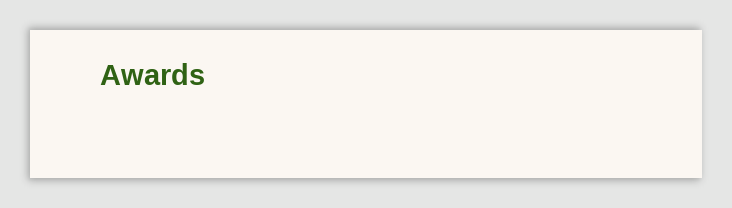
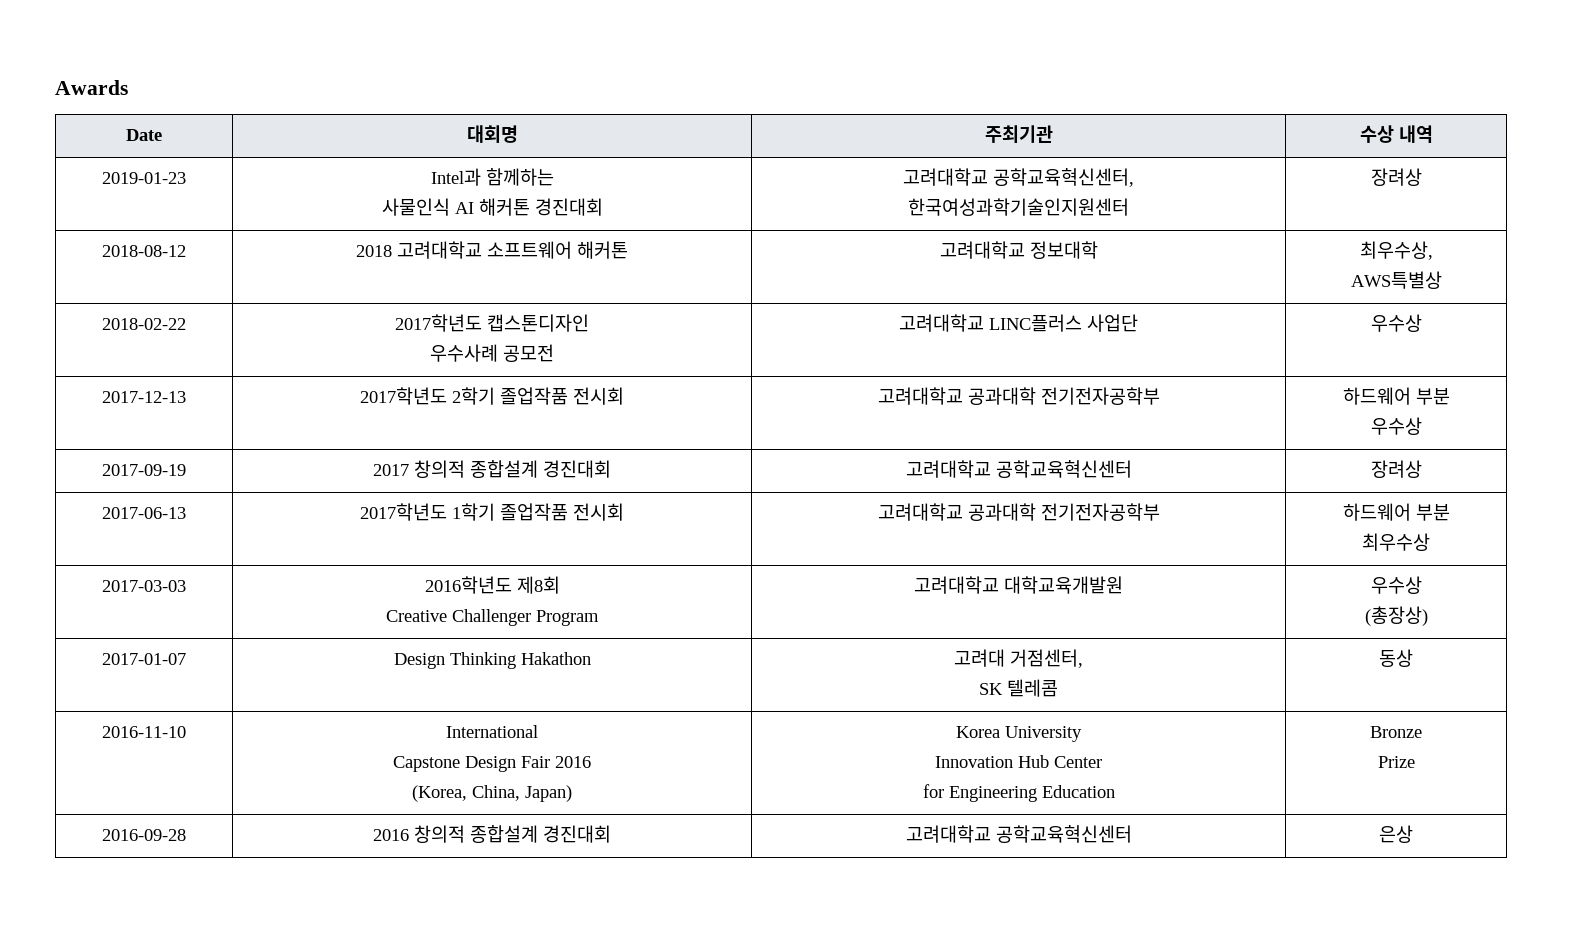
+ Date | 대회명 | 주최기관 | 수상 내역
+ 2019-01-23 | Intel과 함께하는
+ 사물인식 AI 해커톤 경진대회 | 고려대학교 공학교육혁신센터,
+ 한국여성과학기술인지원센터 | 장려상
+ 2018-08-12 | 2018 고려대학교 소프트웨어 해커톤 | 고려대학교 정보대학 | 최우수상,
+ AWS특별상
+ 2018-02-22 | 2017학년도 캡스톤디자인
+ 우수사례 공모전 | 고려대학교 LINC플러스 사업단 | 우수상
+ 2017-12-13 | 2017학년도 2학기 졸업작품 전시회 | 고려대학교 공과대학 전기전자공학부 | 하드웨어 부분
+ 우수상
+ 2017-09-19 | 2017 창의적 종합설계 경진대회 | 고려대학교 공학교육혁신센터 | 장려상
+ 2017-06-13 | 2017학년도 1학기 졸업작품 전시회 | 고려대학교 공과대학 전기전자공학부 | 하드웨어 부분
+ 최우수상
+ 2017-03-03 | 2016학년도 제8회
+ Creative Challenger Program | 고려대학교 대학교육개발원 | 우수상
+ (총장상)
+ 2017-01-07 | Design Thinking Hakathon | 고려대 거점센터,
+ SK 텔레콤 | 동상
+ 2016-11-10 | International
+ Capstone Design Fair 2016
+ (Korea, China, Japan) | Korea University
+ Innovation Hub Center
+ for Engineering Education | Bronze
+ Prize
+ 2016-09-28 | 2016 창의적 종합설계 경진대회 | 고려대학교 공학교육혁신센터 | 은상

